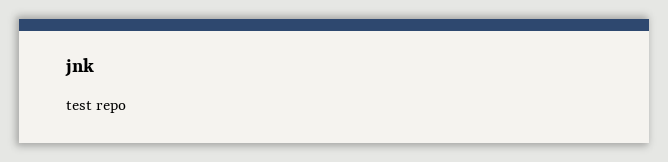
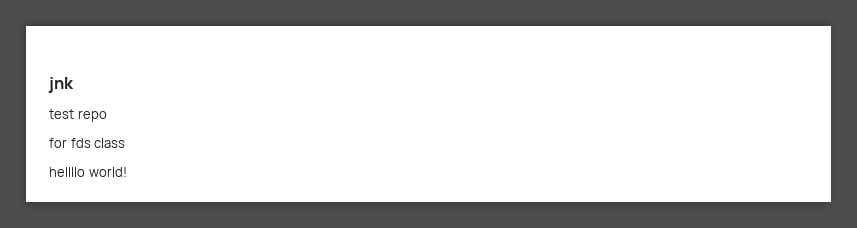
+ for fds class
+ hellllo world!

